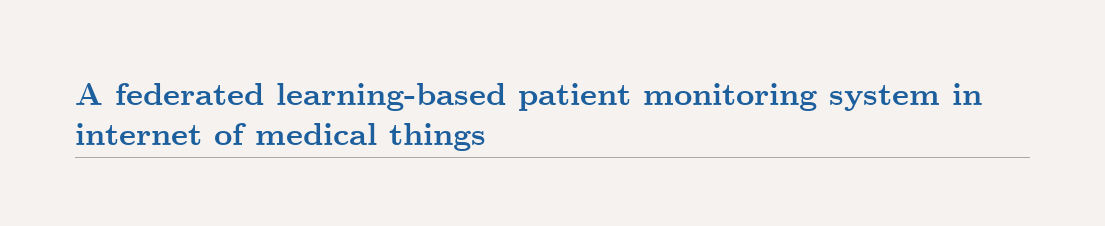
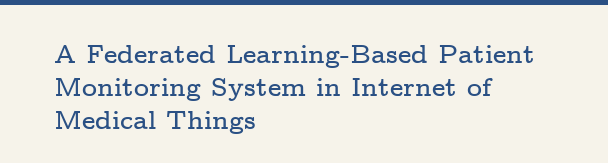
- A federated learning-based patient monitoring system in internet of medical things
+ A Federated Learning-Based Patient Monitoring System in Internet of Medical Things

